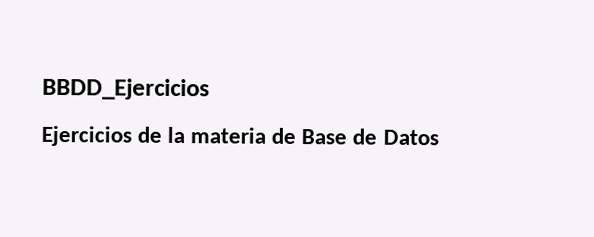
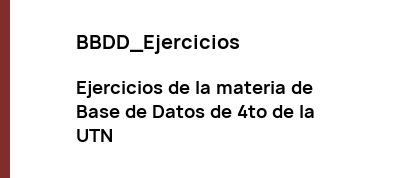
- Ejercicios de la materia de Base de Datos
+ Ejercicios de la materia de Base de Datos de 4to de la UTN

